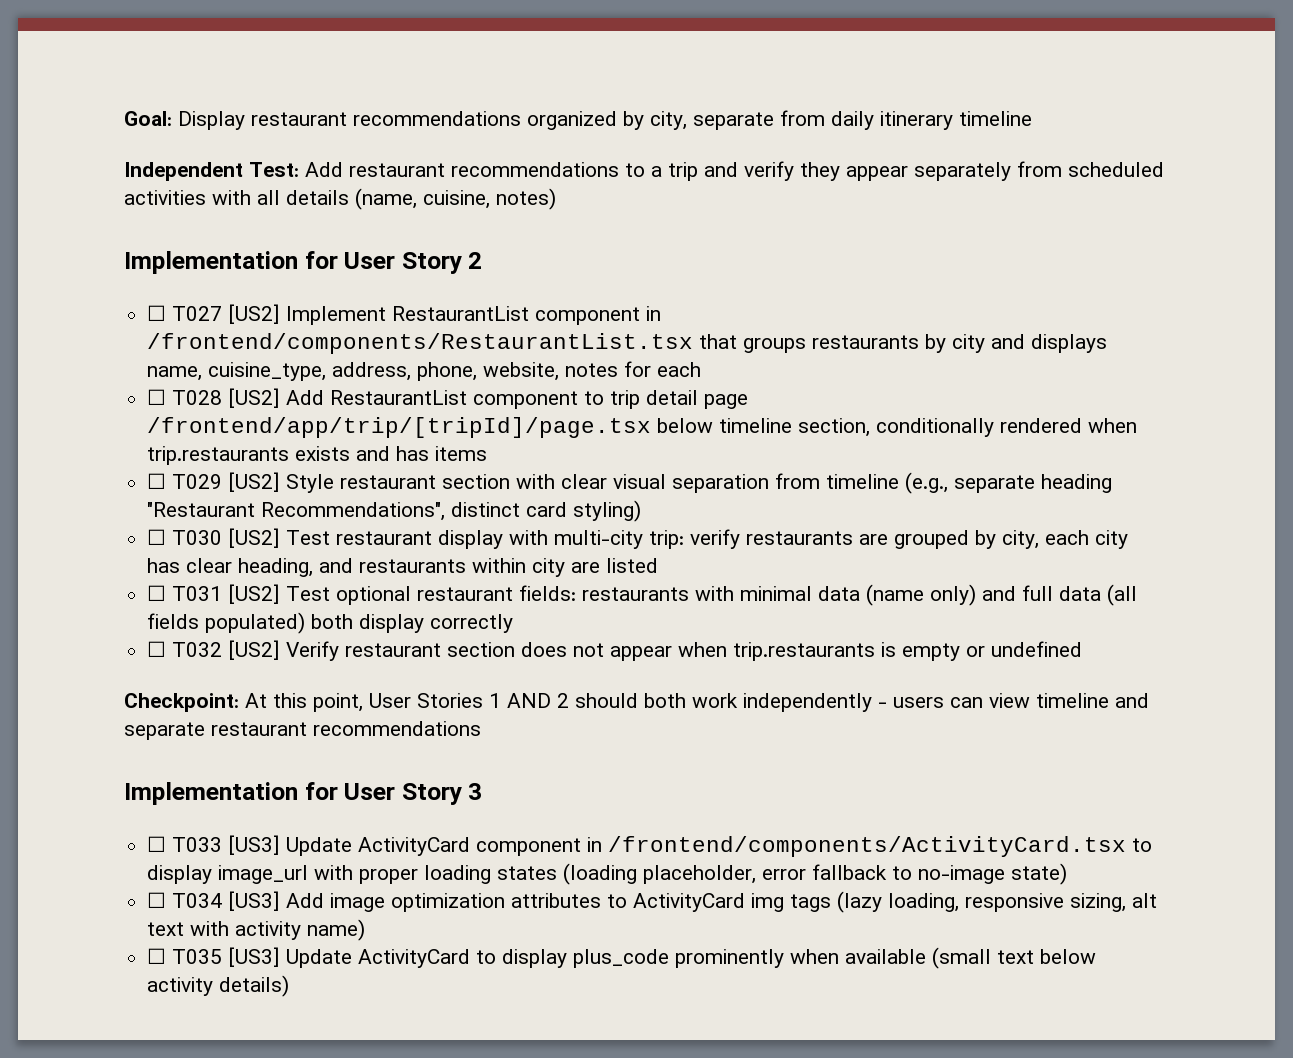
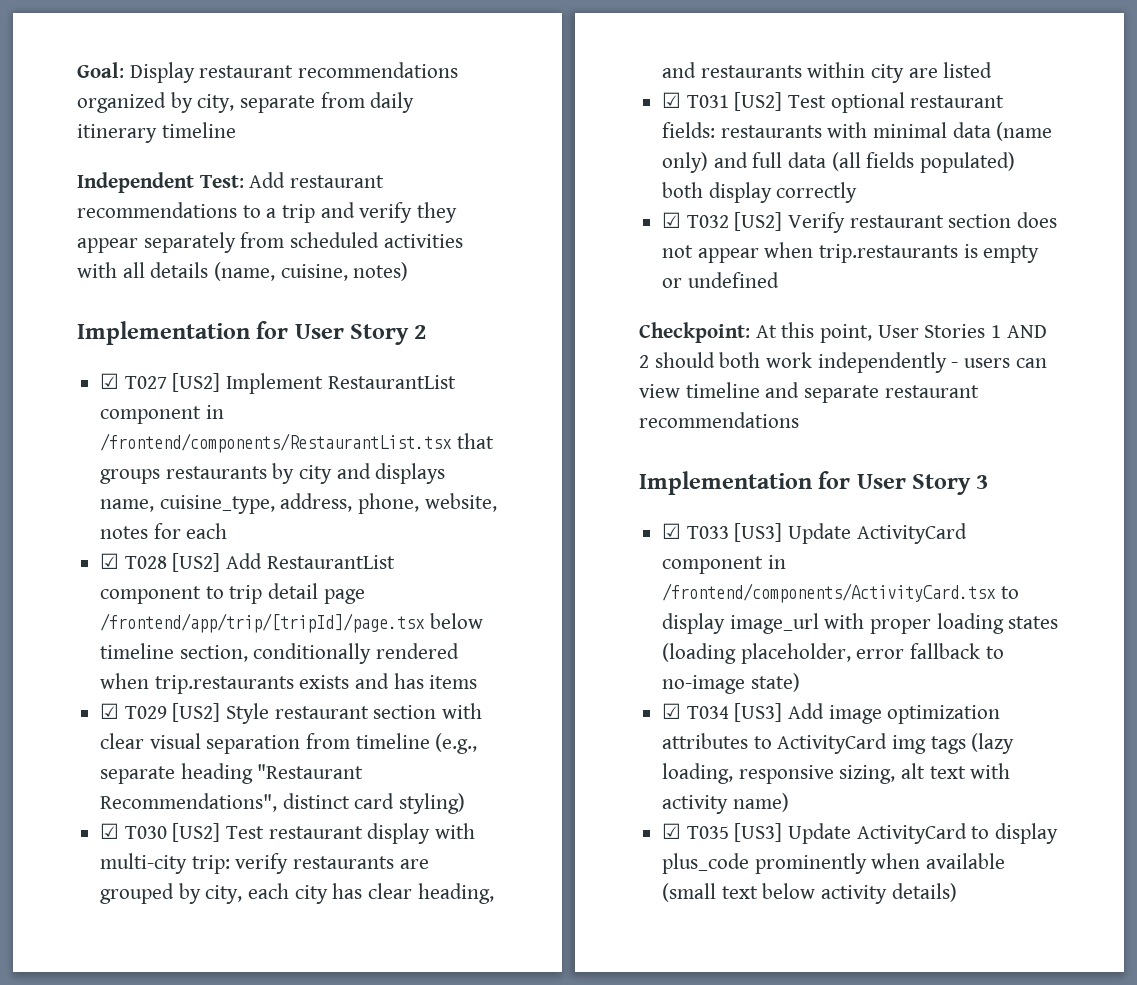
- ☐ T027 [US2] Implement RestaurantList component in /frontend/components/RestaurantList.tsx that groups restaurants by city and displays name, cuisine_type, address, phone, website, notes for each
+ ☑ T027 [US2] Implement RestaurantList component in /frontend/components/RestaurantList.tsx that groups restaurants by city and displays name, cuisine_type, address, phone, website, notes for each
- ☐ T028 [US2] Add RestaurantList component to trip detail page /frontend/app/trip/[tripId]/page.tsx below timeline section, conditionally rendered when trip.restaurants exists and has items
+ ☑ T028 [US2] Add RestaurantList component to trip detail page /frontend/app/trip/[tripId]/page.tsx below timeline section, conditionally rendered when trip.restaurants exists and has items
- ☐ T029 [US2] Style restaurant section with clear visual separation from timeline (e.g., separate heading "Restaurant Recommendations", distinct card styling)
+ ☑ T029 [US2] Style restaurant section with clear visual separation from timeline (e.g., separate heading "Restaurant Recommendations", distinct card styling)
- ☐ T030 [US2] Test restaurant display with multi-city trip: verify restaurants are grouped by city, each city has clear heading, and restaurants within city are listed
+ ☑ T030 [US2] Test restaurant display with multi-city trip: verify restaurants are grouped by city, each city has clear heading, and restaurants within city are listed
- ☐ T031 [US2] Test optional restaurant fields: restaurants with minimal data (name only) and full data (all fields populated) both display correctly
+ ☑ T031 [US2] Test optional restaurant fields: restaurants with minimal data (name only) and full data (all fields populated) both display correctly
- ☐ T032 [US2] Verify restaurant section does not appear when trip.restaurants is empty or undefined
+ ☑ T032 [US2] Verify restaurant section does not appear when trip.restaurants is empty or undefined
- ☐ T033 [US3] Update ActivityCard component in /frontend/components/ActivityCard.tsx to display image_url with proper loading states (loading placeholder, error fallback to no-image state)
+ ☑ T033 [US3] Update ActivityCard component in /frontend/components/ActivityCard.tsx to display image_url with proper loading states (loading placeholder, error fallback to no-image state)
- ☐ T034 [US3] Add image optimization attributes to ActivityCard img tags (lazy loading, responsive sizing, alt text with activity name)
+ ☑ T034 [US3] Add image optimization attributes to ActivityCard img tags (lazy loading, responsive sizing, alt text with activity name)
- ☐ T035 [US3] Update ActivityCard to display plus_code prominently when available (small text below activity details)
+ ☑ T035 [US3] Update ActivityCard to display plus_code prominently when available (small text below activity details)

